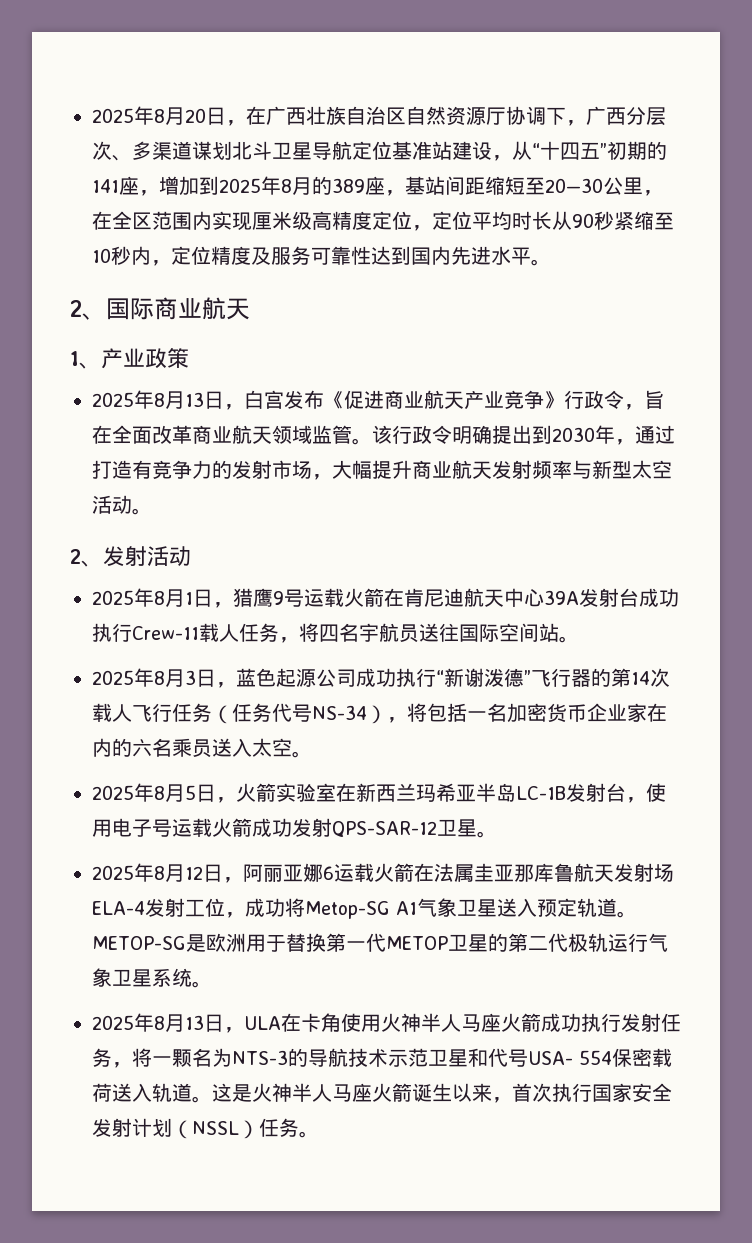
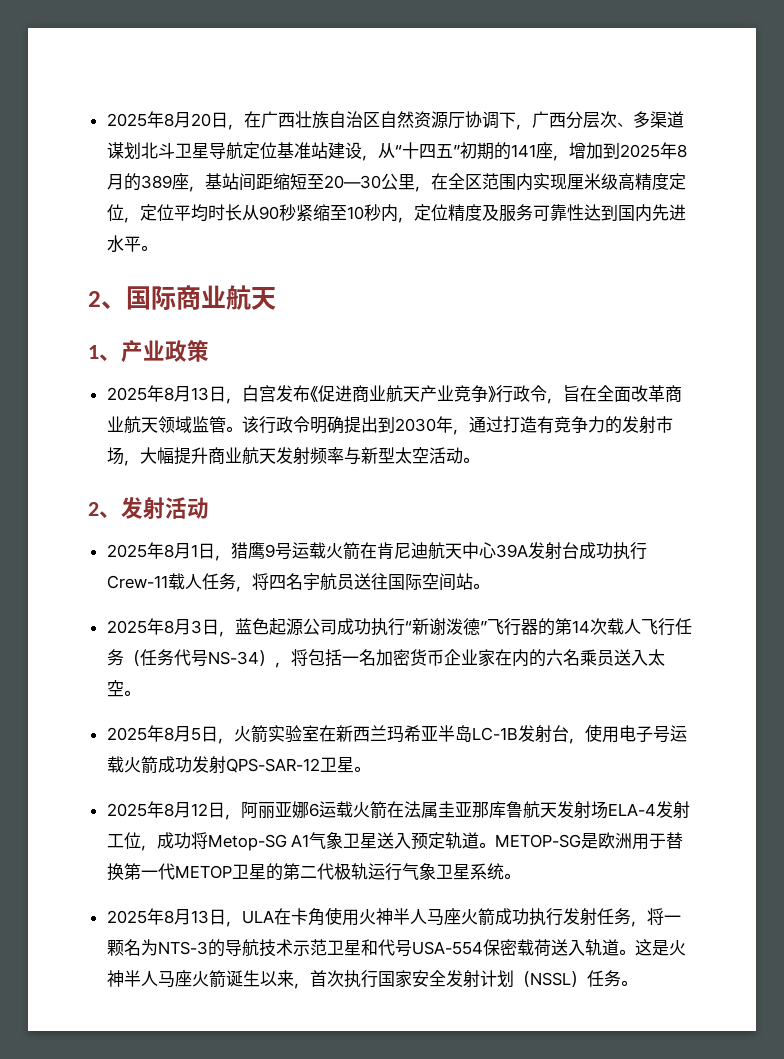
- 2025年8月13日，ULA在卡角使用火神半人马座火箭成功执行发射任务，将一颗名为NTS-3的导航技术示范卫星和代号USA- 554保密载荷送入轨道。
+ 2025年8月13日，ULA在卡角使用火神半人马座火箭成功执行发射任务，将一颗名为NTS-3的导航技术示范卫星和代号USA-554保密载荷送入轨道。

